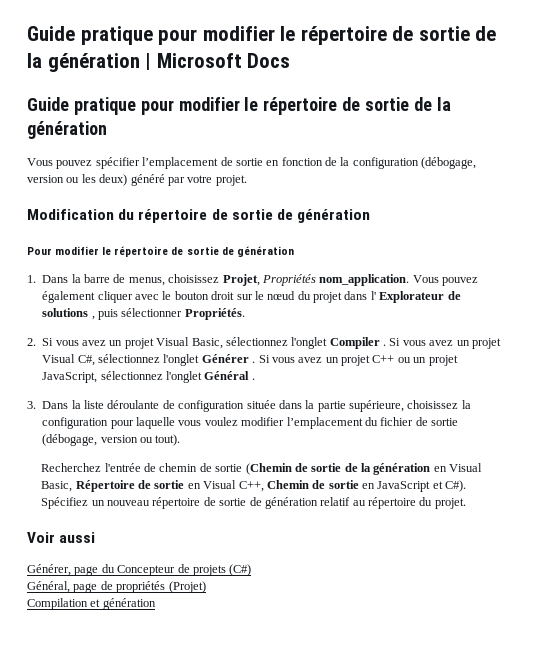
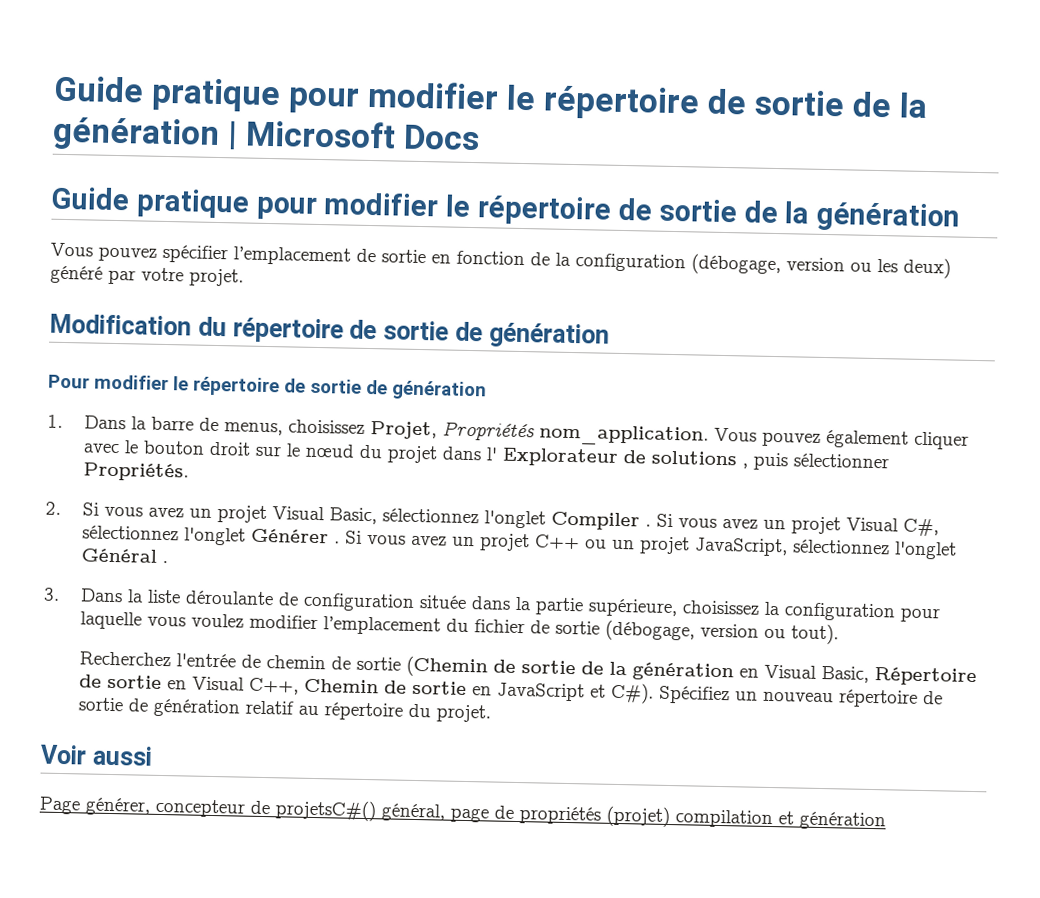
- Générer, page du Concepteur de projets (C#)
- Général, page de propriétés (Projet)
- Compilation et génération
+ Page générer, concepteur de projetsC#() général, page de propriétés (projet) compilation et génération

